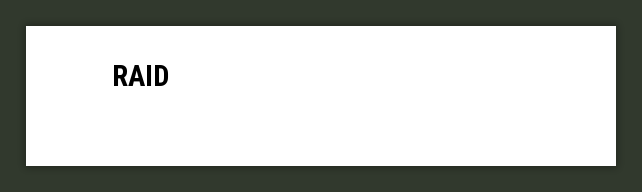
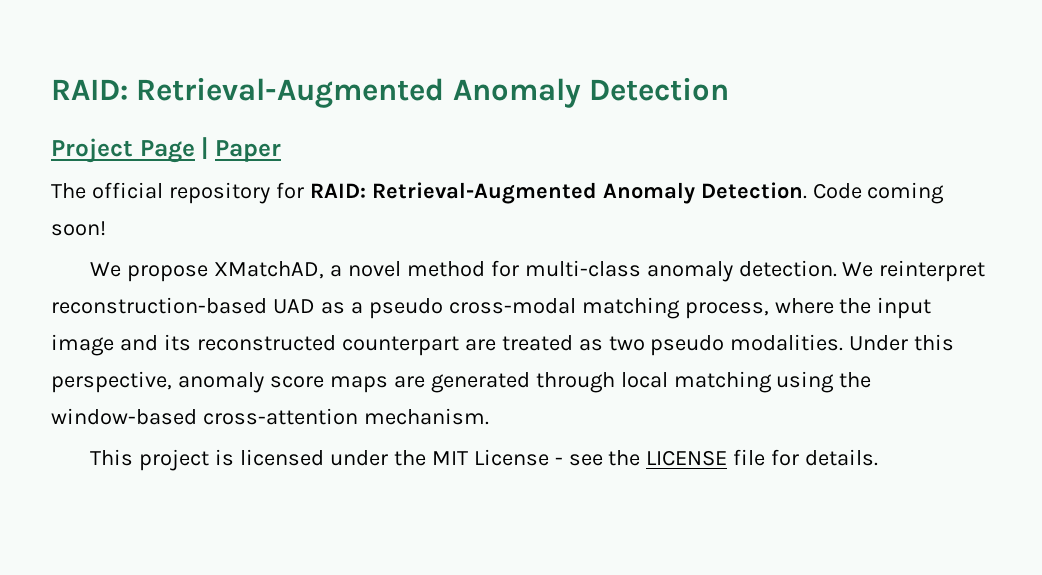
- RAID
+ RAID: Retrieval-Augmented Anomaly Detection
+ Project Page | Paper
+ The official repository for RAID: Retrieval-Augmented Anomaly Detection. Code coming soon!
+ We propose XMatchAD, a novel method for multi-class anomaly detection. We reinterpret reconstruction-based UAD as a pseudo cross-modal matching process, where the input image and its reconstructed counterpart are treated as two pseudo modalities. Under this perspective, anomaly score maps are generated through local matching using the window-based cross-attention mechanism.
+ This project is licensed under the MIT License - see the LICENSE file for details.

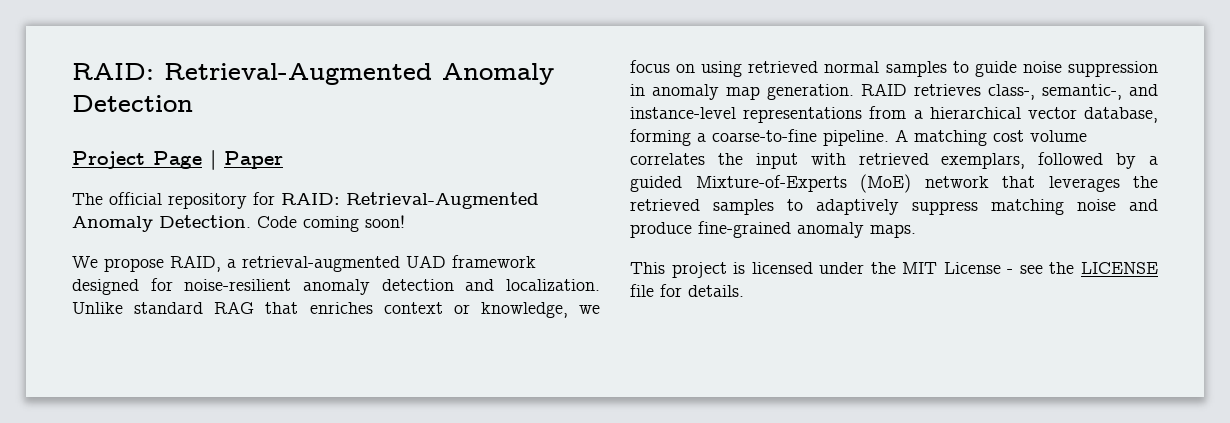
- We propose XMatchAD, a novel method for multi-class anomaly detection. We reinterpret reconstruction-based UAD as a pseudo cross-modal matching process, where the input image and its reconstructed counterpart are treated as two pseudo modalities. Under this perspective, anomaly score maps are generated through local matching using the window-based cross-attention mechanism.
+ We propose RAID, a retrieval-augmented UAD framework designed for noise-resilient anomaly detection and localization. Unlike standard RAG that enriches context or knowledge, we focus on using retrieved normal samples to guide noise suppression in anomaly map generation. RAID retrieves class-, semantic-, and instance-level representations from a hierarchical vector database, forming a coarse-to-fine pipeline. A matching cost volume correlates the input with retrieved exemplars, followed by a guided Mixture-of-Experts (MoE) network that leverages the retrieved samples to adaptively suppress matching noise and produce fine-grained anomaly maps.

